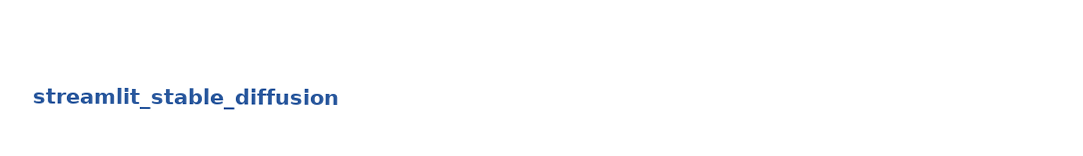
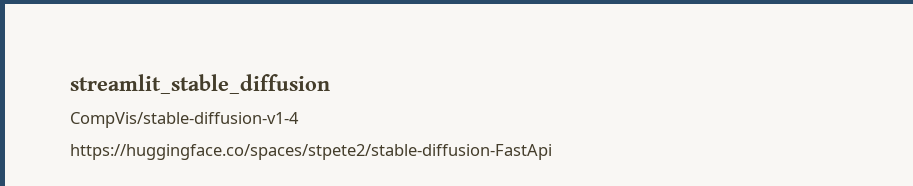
+ CompVis/stable-diffusion-v1-4
+ https://huggingface.co/spaces/stpete2/stable-diffusion-FastApi

